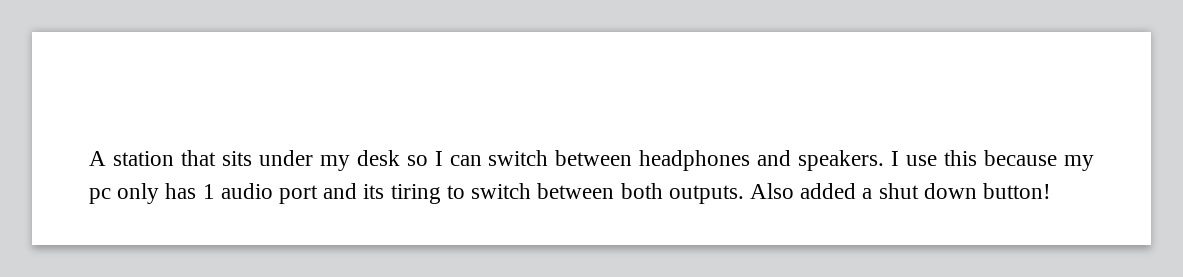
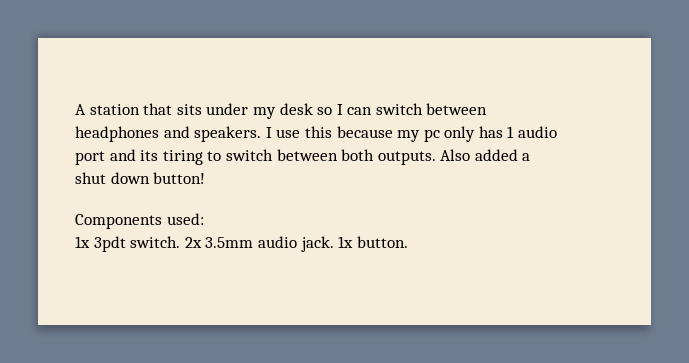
+ Components used:
+ 1x 3pdt switch. 2x 3.5mm audio jack. 1x button.

